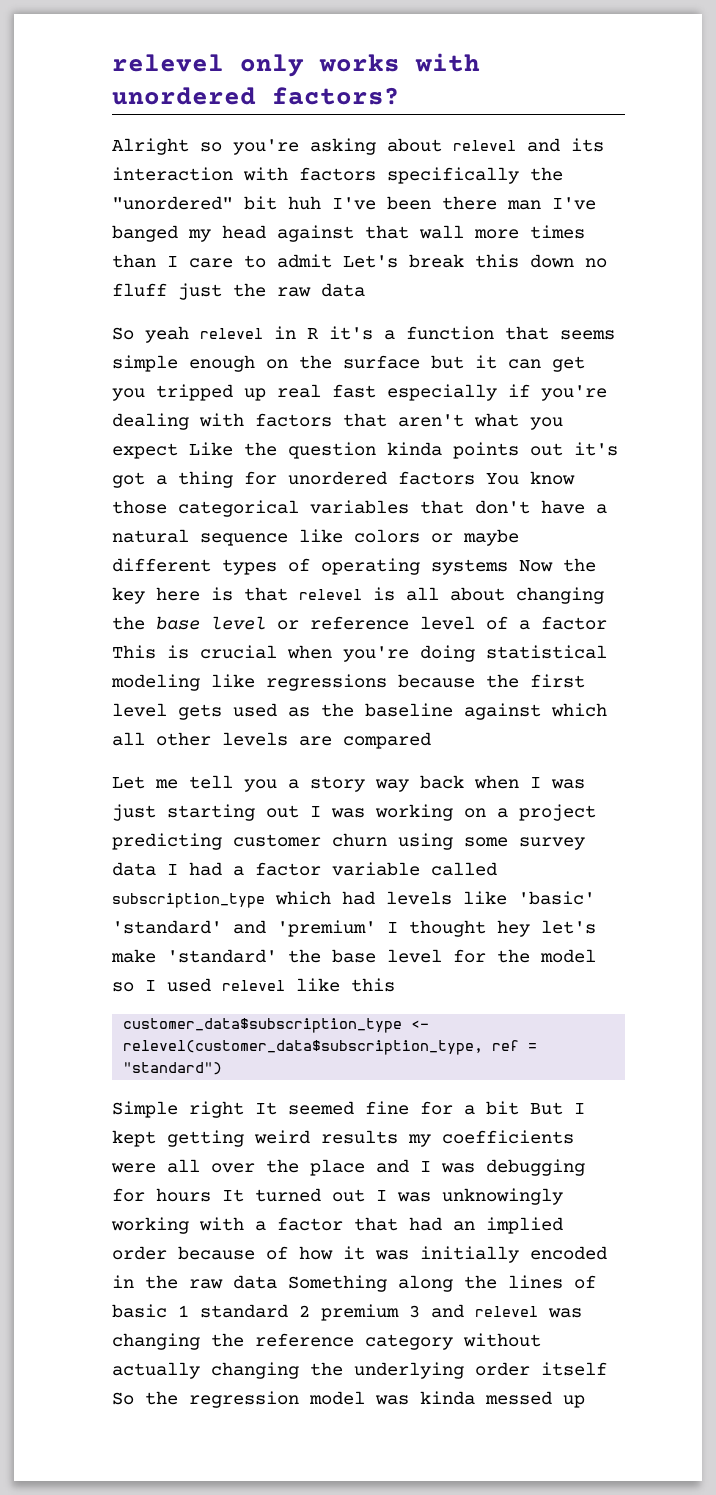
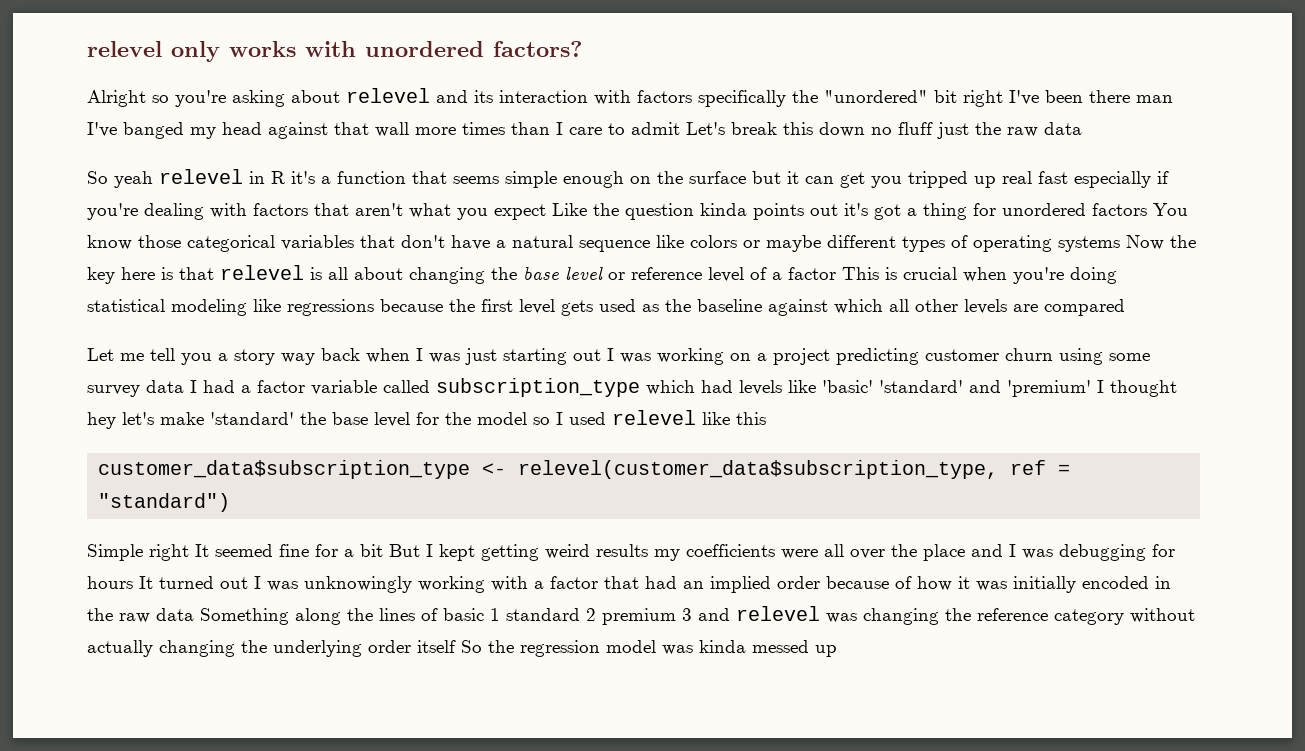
- Alright so you're asking about relevel and its interaction with factors specifically the "unordered" bit huh I've been there man I've banged my head against that wall more times than I care to admit Let's break this down no fluff just the raw data
+ Alright so you're asking about relevel and its interaction with factors specifically the "unordered" bit right I've been there man I've banged my head against that wall more times than I care to admit Let's break this down no fluff just the raw data

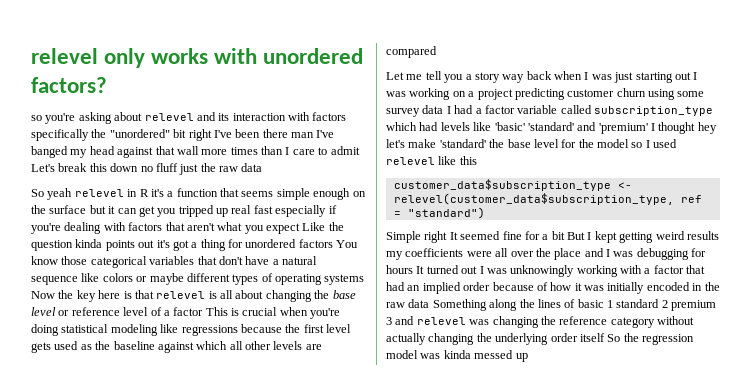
- Alright so you're asking about relevel and its interaction with factors specifically the "unordered" bit right I've been there man I've banged my head against that wall more times than I care to admit Let's break this down no fluff just the raw data
+ so you're asking about relevel and its interaction with factors specifically the "unordered" bit right I've been there man I've banged my head against that wall more times than I care to admit Let's break this down no fluff just the raw data

